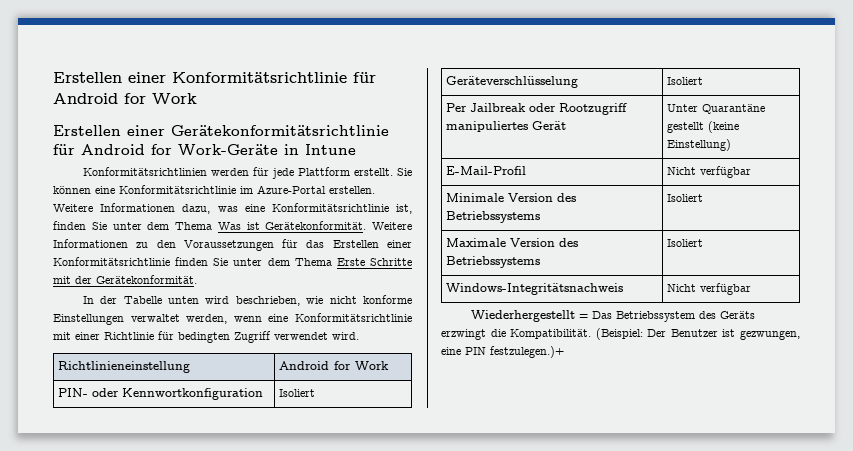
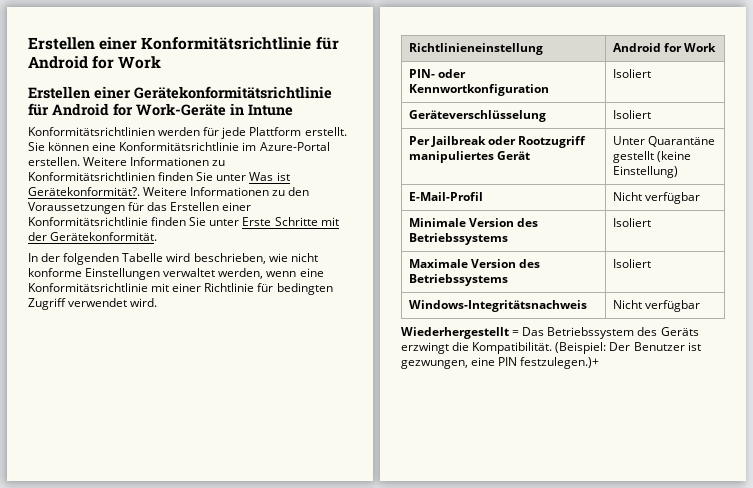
- Weitere Informationen dazu, was eine Konformitätsrichtlinie ist, finden Sie unter dem Thema Was ist Gerätekonformität.
+ Weitere Informationen zu Konformitätsrichtlinien finden Sie unter Was ist Gerätekonformität?.
- Weitere Informationen zu den Voraussetzungen für das Erstellen einer Konformitätsrichtlinie finden Sie unter dem Thema Erste Schritte mit der Gerätekonformität.
+ Weitere Informationen zu den Voraussetzungen für das Erstellen einer Konformitätsrichtlinie finden Sie unter Erste Schritte mit der Gerätekonformität.
- In der Tabelle unten wird beschrieben, wie nicht konforme Einstellungen verwaltet werden, wenn eine Konformitätsrichtlinie mit einer Richtlinie für bedingten Zugriff verwendet wird.
+ In der folgenden Tabelle wird beschrieben, wie nicht konforme Einstellungen verwaltet werden, wenn eine Konformitätsrichtlinie mit einer Richtlinie für bedingten Zugriff verwendet wird.

